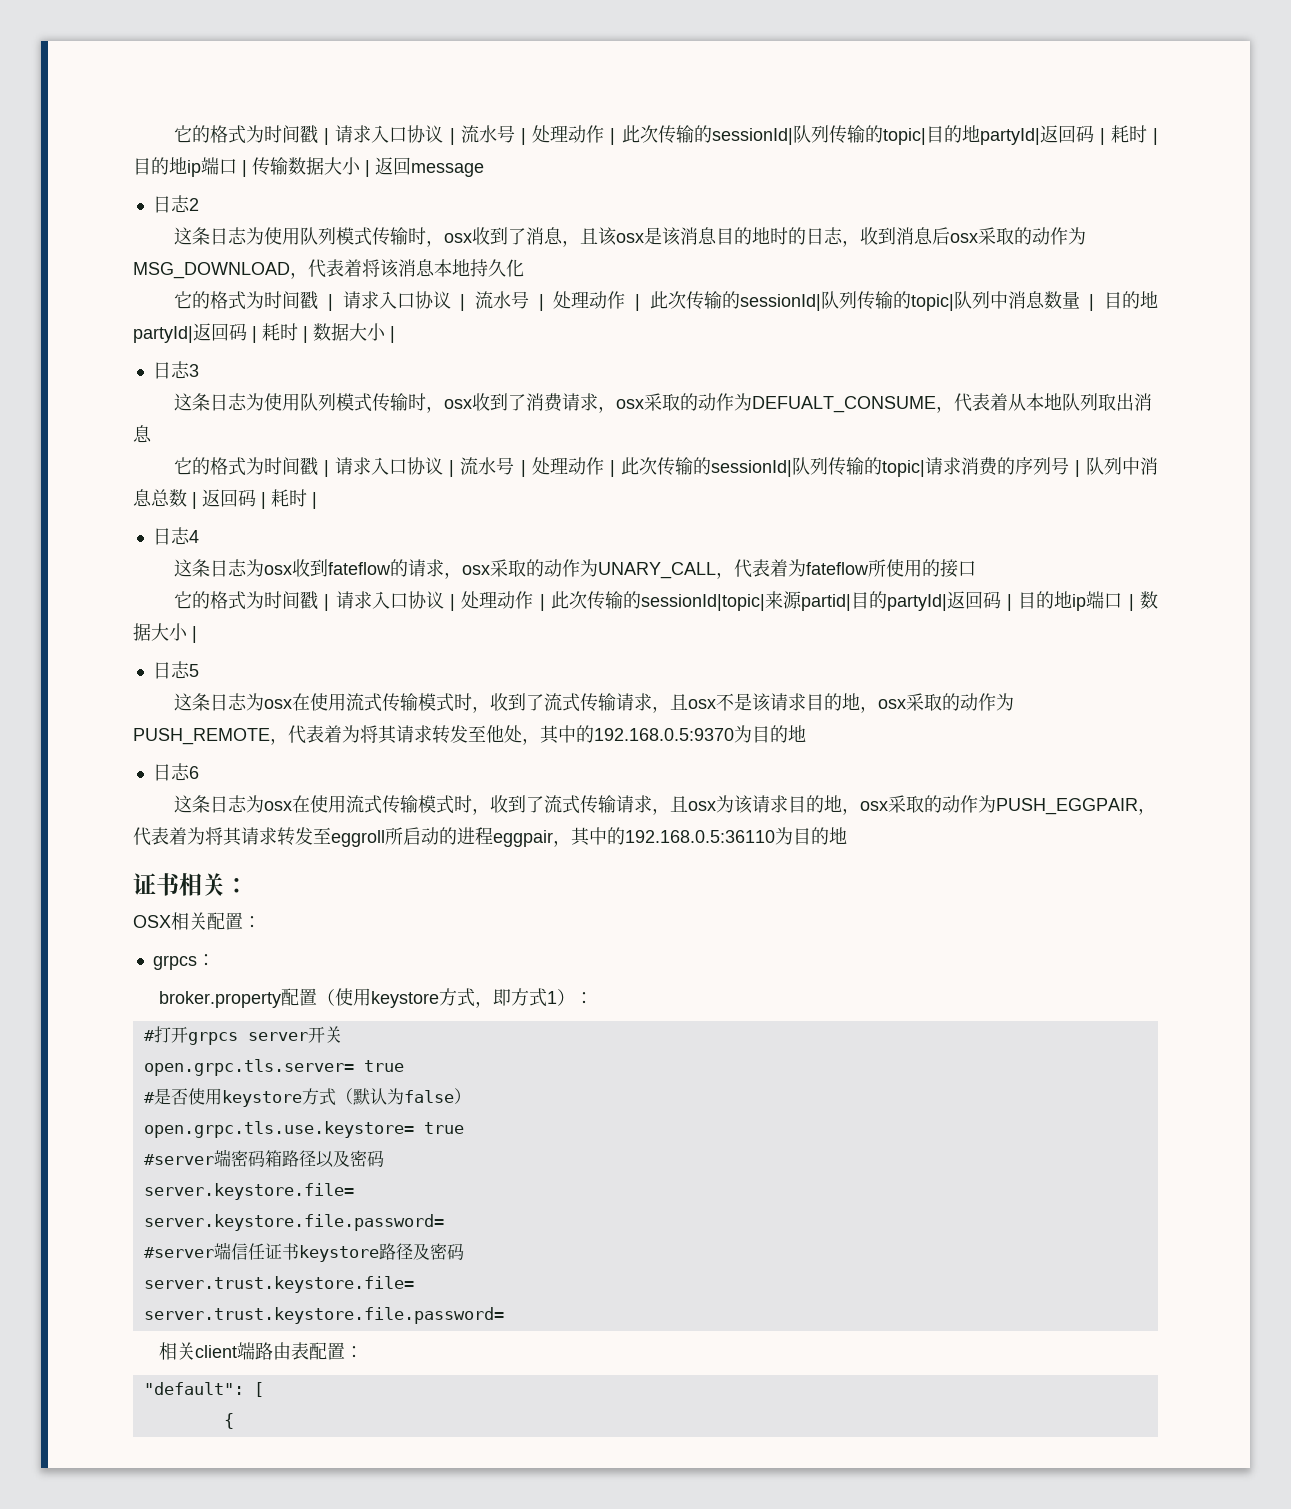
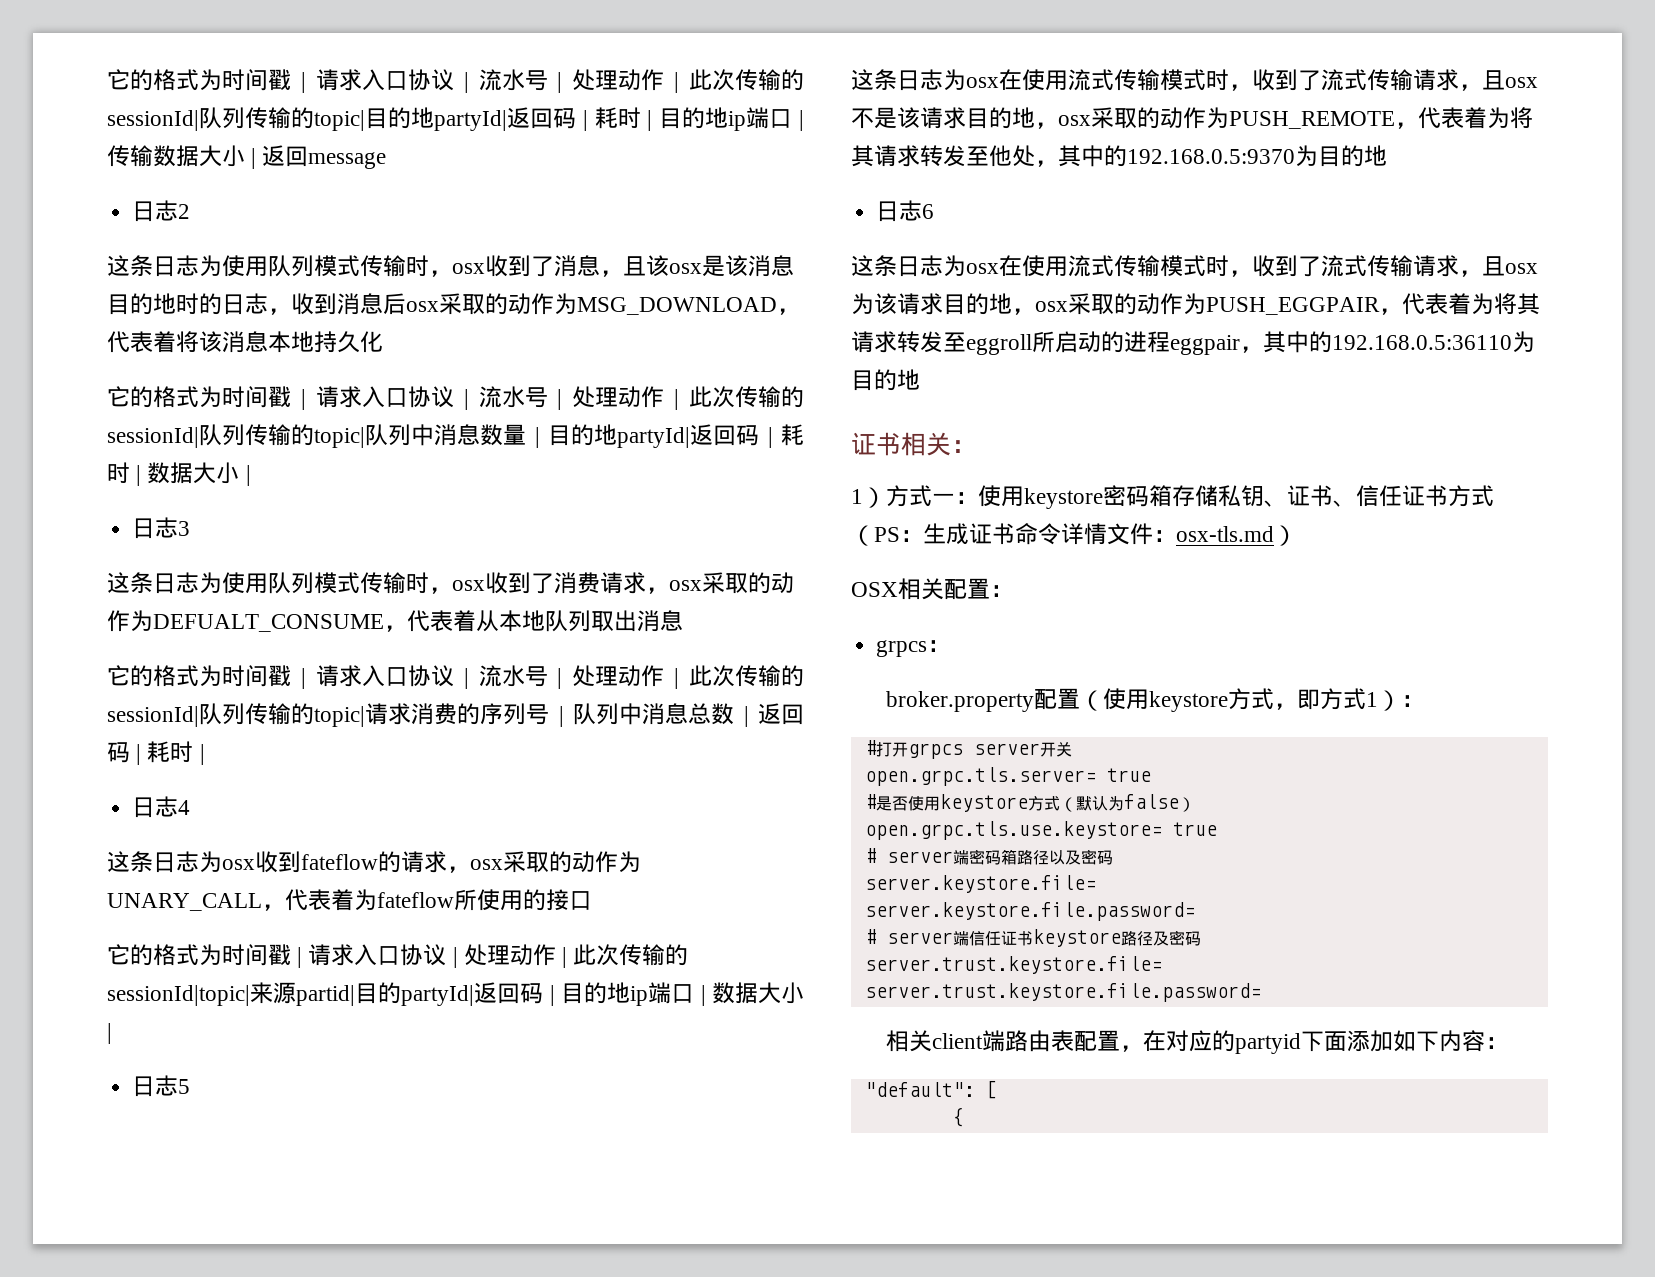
+ 1）方式一：使用keystore密码箱存储私钥、证书、信任证书方式（PS：生成证书命令详情文件：osx-tls.md）
- #server端密码箱路径以及密码
+ # server端密码箱路径以及密码
- #server端信任证书keystore路径及密码
+ # server端信任证书keystore路径及密码
- 相关client端路由表配置：
+ 相关client端路由表配置，在对应的partyid下面添加如下内容：

